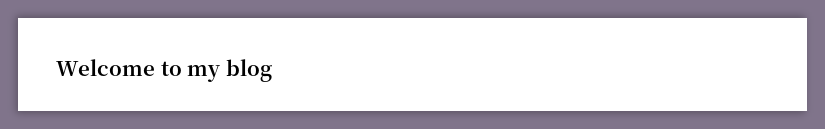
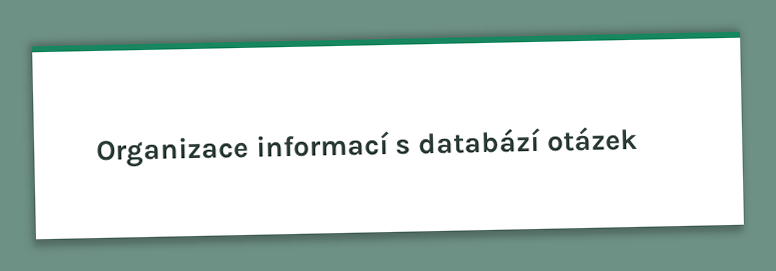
- Welcome to my blog
+ Organizace informací s databází otázek

